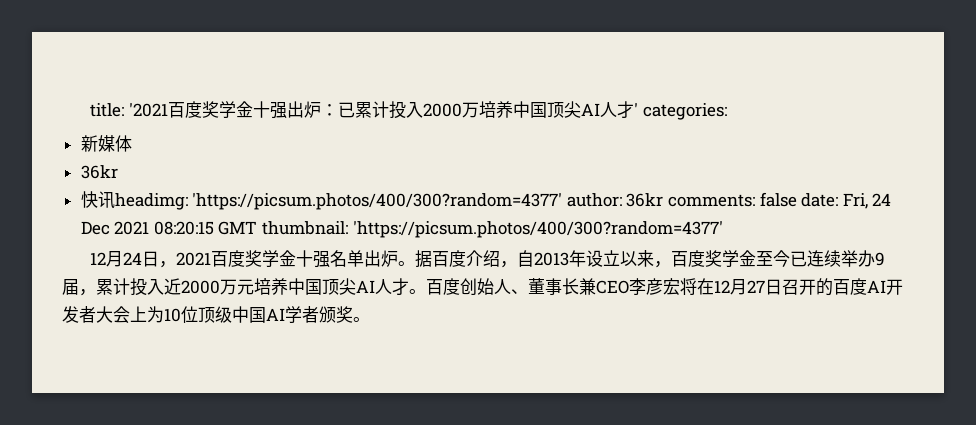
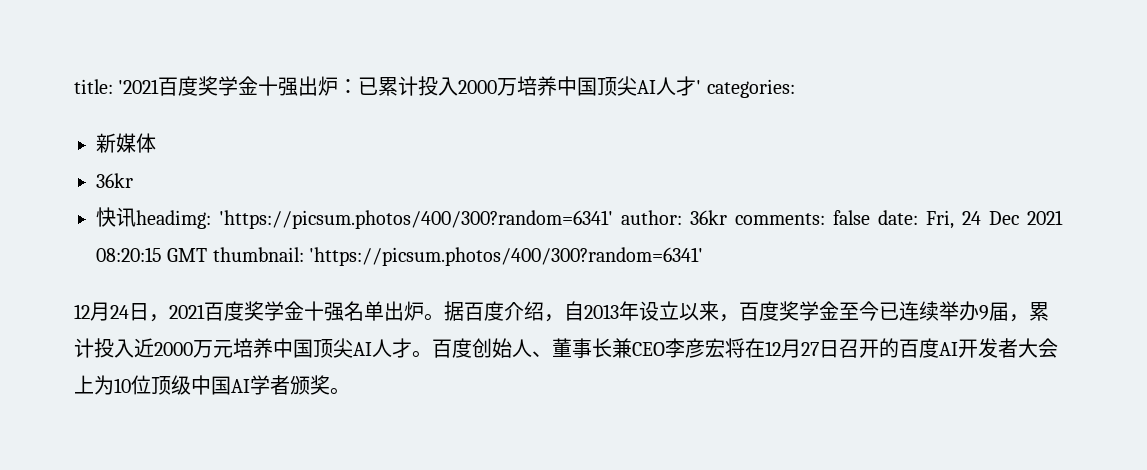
- 快讯headimg: 'https://picsum.photos/400/300?random=4377' author: 36kr comments: false date: Fri, 24 Dec 2021 08:20:15 GMT thumbnail: 'https://picsum.photos/400/300?random=4377'
+ 快讯headimg: 'https://picsum.photos/400/300?random=6341' author: 36kr comments: false date: Fri, 24 Dec 2021 08:20:15 GMT thumbnail: 'https://picsum.photos/400/300?random=6341'

